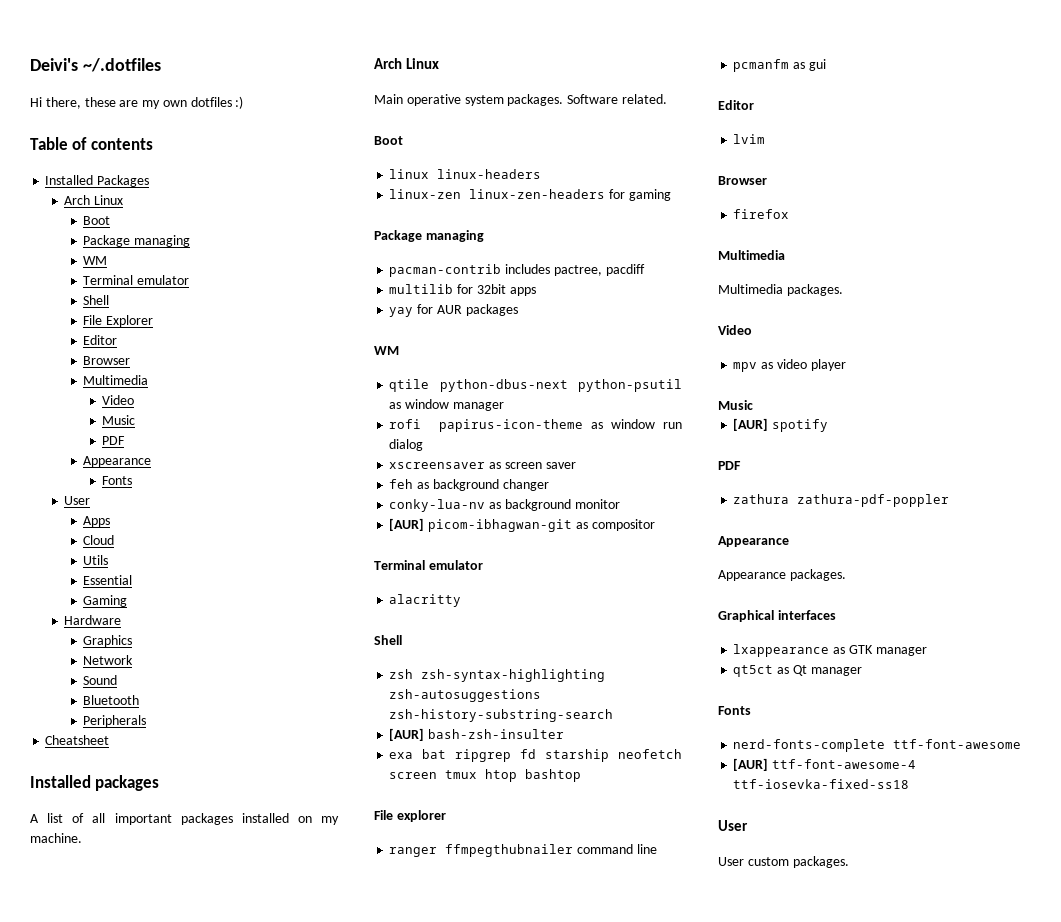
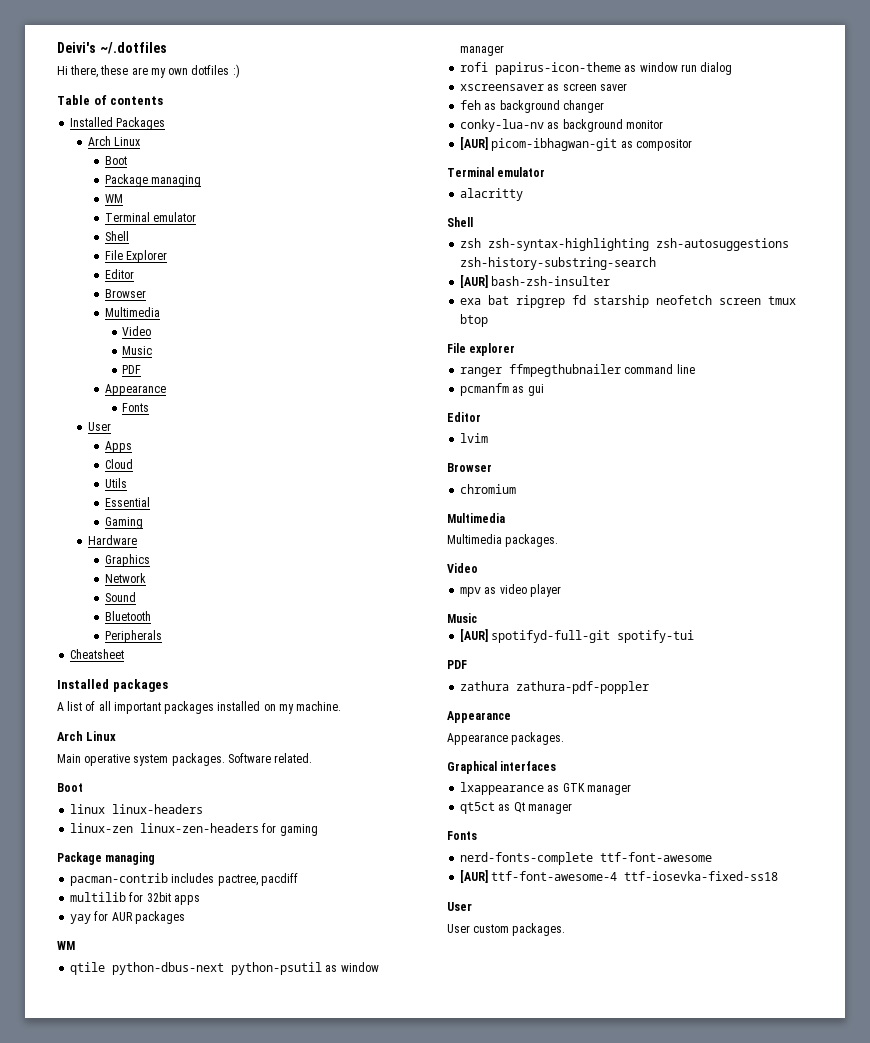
- exa bat ripgrep fd starship neofetch screen tmux htop bashtop
+ exa bat ripgrep fd starship neofetch screen tmux btop
- firefox
+ chromium
- [AUR] spotify
+ [AUR] spotifyd-full-git spotify-tui

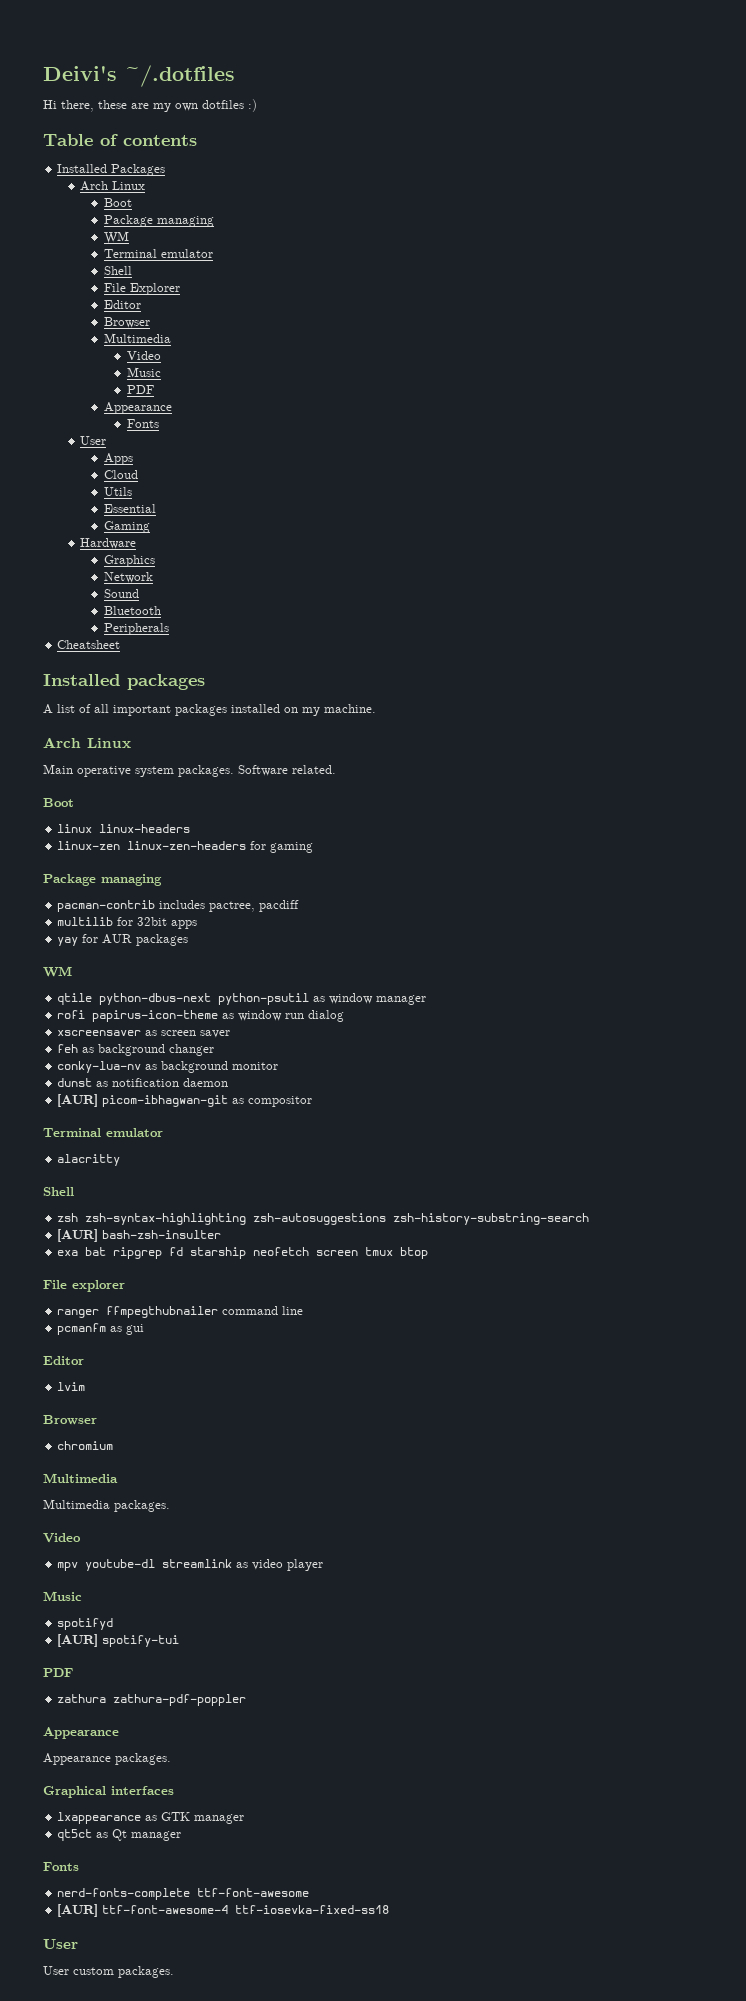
+ dunst as notification daemon
- mpv as video player
+ mpv youtube-dl streamlink as video player
- [AUR] spotifyd-full-git spotify-tui
+ spotifyd
+ [AUR] spotify-tui

